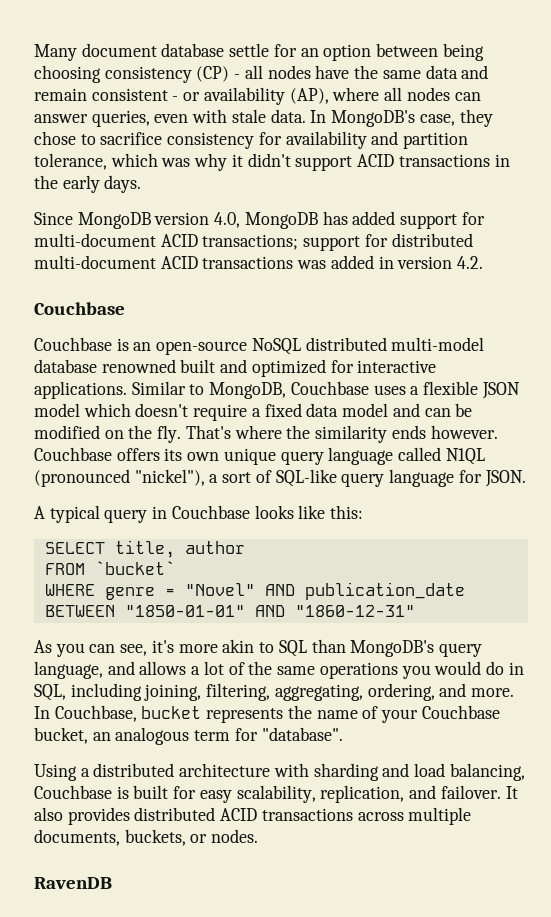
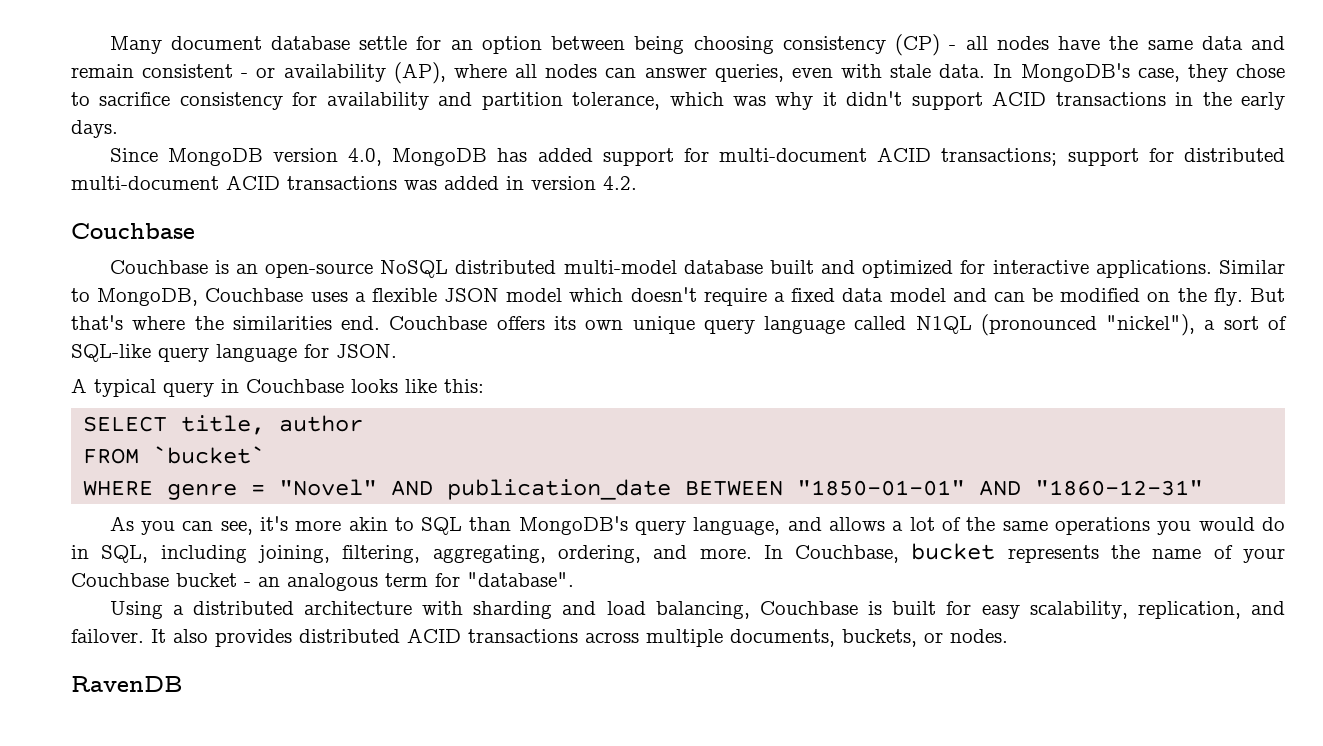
- Couchbase is an open-source NoSQL distributed multi-model database renowned built and optimized for interactive applications.
+ Couchbase is an open-source NoSQL distributed multi-model database built and optimized for interactive applications.
- That's where the similarity ends however.
+ But that's where the similarities end.
- In Couchbase, bucket represents the name of your Couchbase bucket, an analogous term for "database".
+ In Couchbase, bucket represents the name of your Couchbase bucket - an analogous term for "database".

